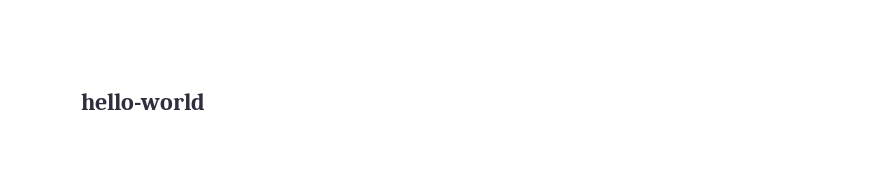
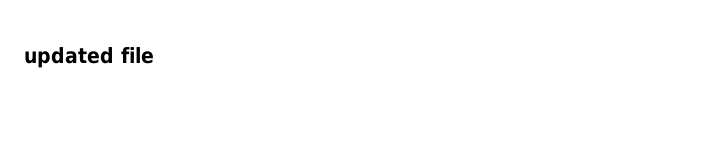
- hello-world
+ updated file

